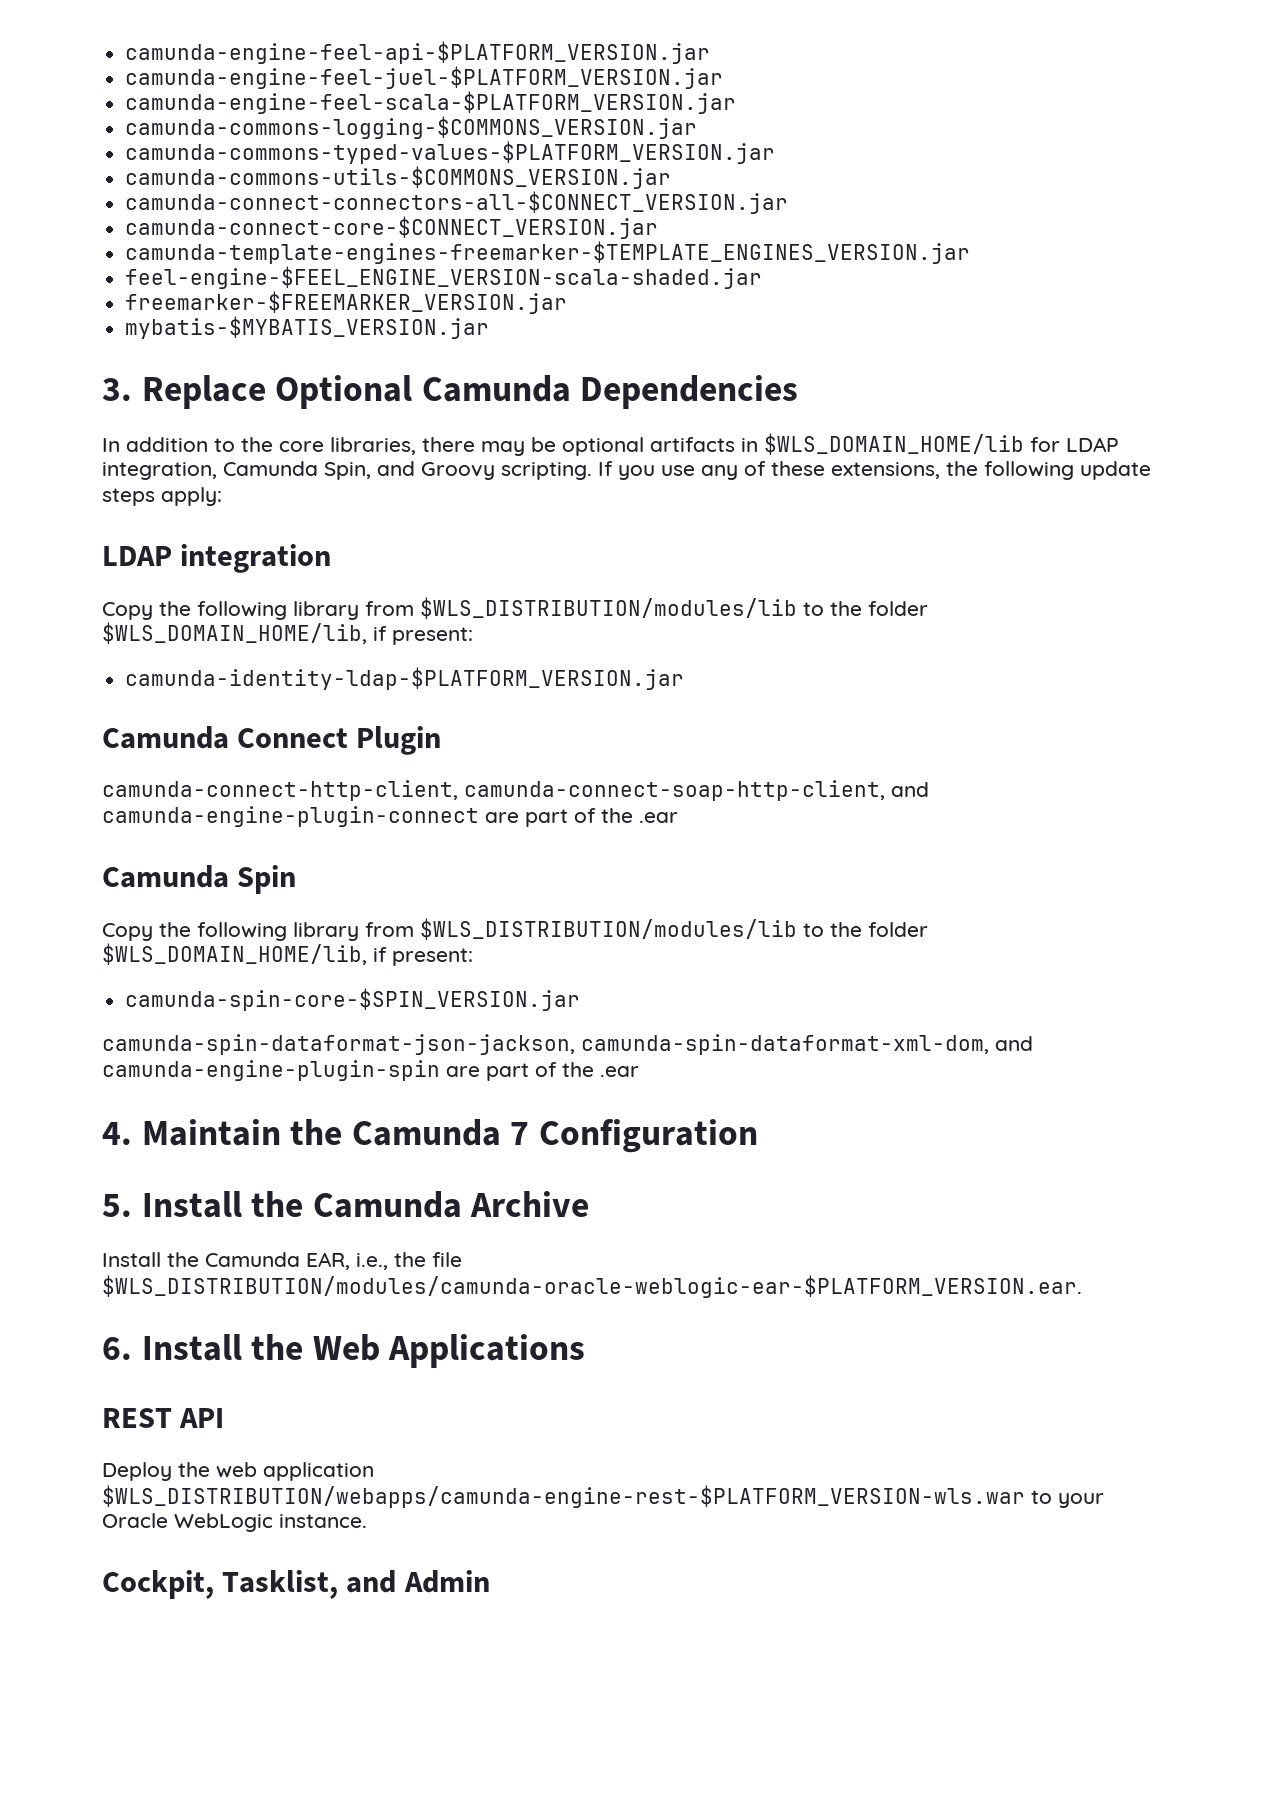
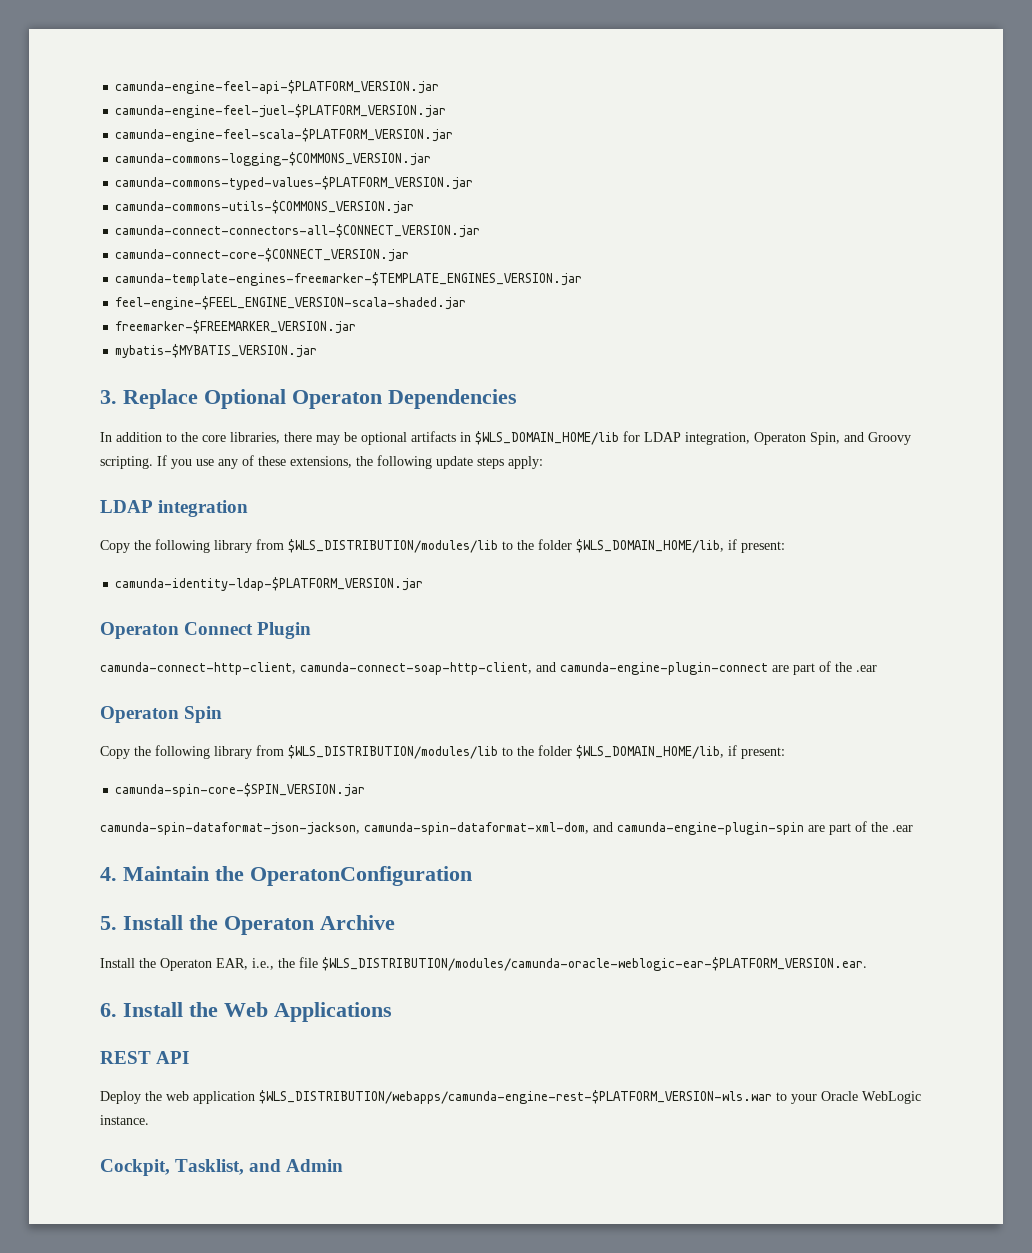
- 3. Replace Optional Camunda Dependencies
+ 3. Replace Optional Operaton Dependencies
- In addition to the core libraries, there may be optional artifacts in $WLS_DOMAIN_HOME/lib for LDAP integration, Camunda Spin, and Groovy scripting.
+ In addition to the core libraries, there may be optional artifacts in $WLS_DOMAIN_HOME/lib for LDAP integration, Operaton Spin, and Groovy scripting.
- Camunda Connect Plugin
+ Operaton Connect Plugin
- Camunda Spin
+ Operaton Spin
- 4. Maintain the Camunda 7 Configuration
+ 4. Maintain the OperatonConfiguration
- 5. Install the Camunda Archive
+ 5. Install the Operaton Archive
- Install the Camunda EAR, i.e., the file $WLS_DISTRIBUTION/modules/camunda-oracle-weblogic-ear-$PLATFORM_VERSION.ear.
+ Install the Operaton EAR, i.e., the file $WLS_DISTRIBUTION/modules/camunda-oracle-weblogic-ear-$PLATFORM_VERSION.ear.

